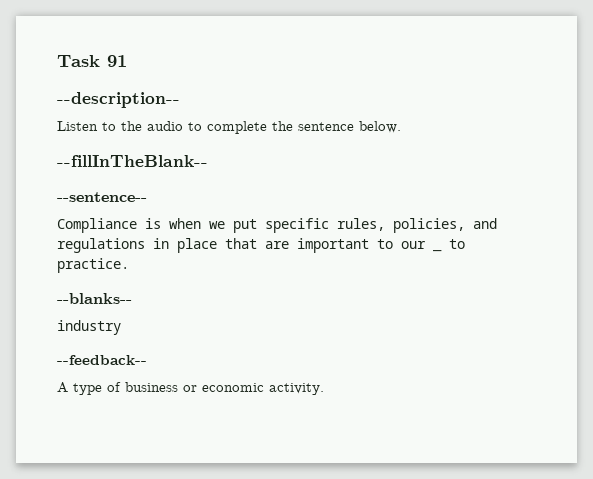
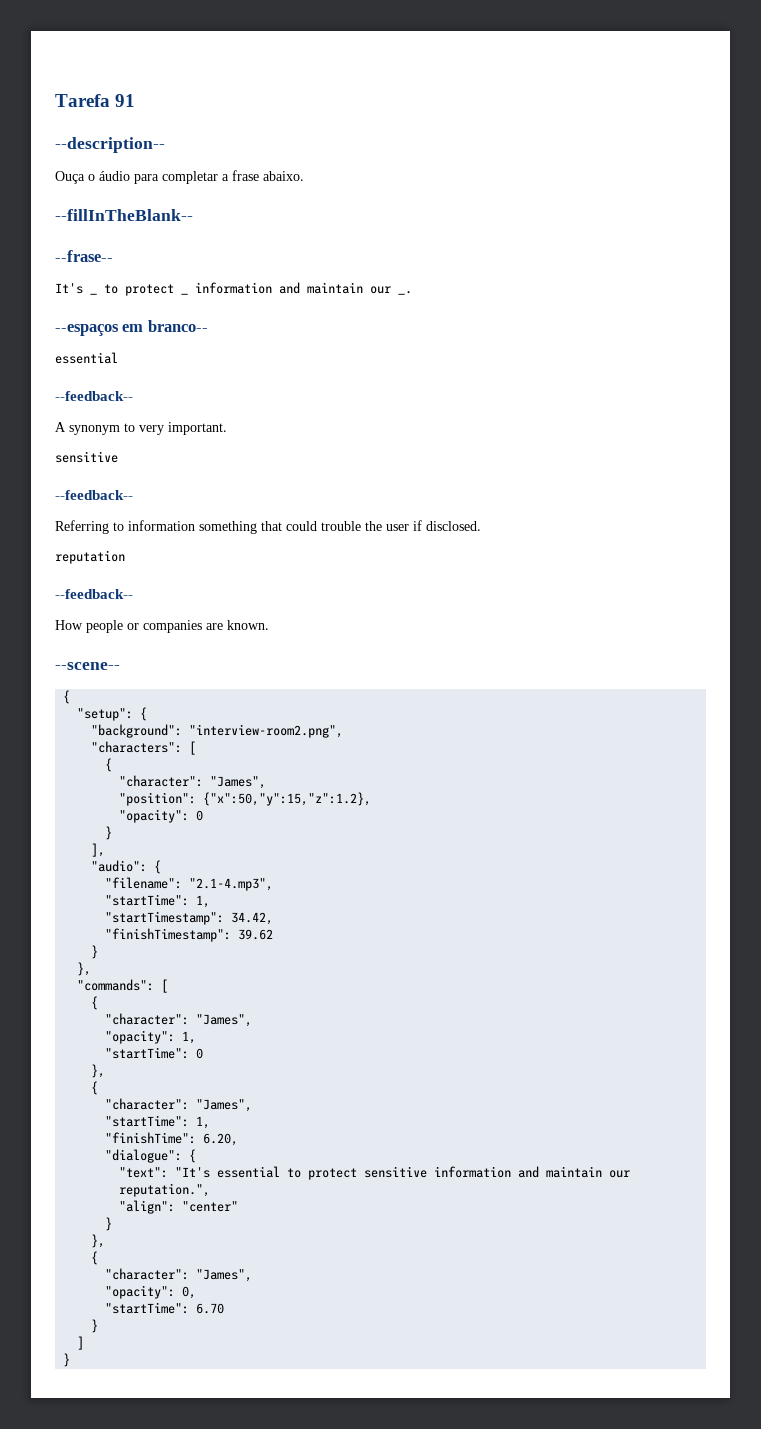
- Task 91
+ Tarefa 91
- Listen to the audio to complete the sentence below.
+ Ouça o áudio para completar a frase abaixo.
  --fillInTheBlank--
- --sentence--
- Compliance is when we put specific rules, policies, and regulations in place that are important to our _ to practice.
- --blanks--
- industry
+ --frase--
+ It's _ to protect _ information and maintain our _.
+ --espaços em branco--
+ essential
  --feedback--
- A type of business or economic activity.
+ A synonym to very important.
+ sensitive
+ --feedback--
+ Referring to information something that could trouble the user if disclosed.
+ reputation
+ --feedback--
+ How people or companies are known.
+ --scene--
+ {
+ "setup": {
+ "background": "interview-room2.png",
+ "characters": [
+ {
+ "character": "James",
+ "position": {"x":50,"y":15,"z":1.2},
+ "opacity": 0
+ }
+ ],
+ "audio": {
+ "filename": "2.1-4.mp3",
+ "startTime": 1,
+ "startTimestamp": 34.42,
+ "finishTimestamp": 39.62
+ }
+ },
+ "commands": [
+ {
+ "character": "James",
+ "opacity": 1,
+ "startTime": 0
+ },
+ {
+ "character": "James",
+ "startTime": 1,
+ "finishTime": 6.20,
+ "dialogue": {
+ "text": "It's essential to protect sensitive information and maintain our reputation.",
+ "align": "center"
+ }
+ },
+ {
+ "character": "James",
+ "opacity": 0,
+ "startTime": 6.70
+ }
+ ]
+ }

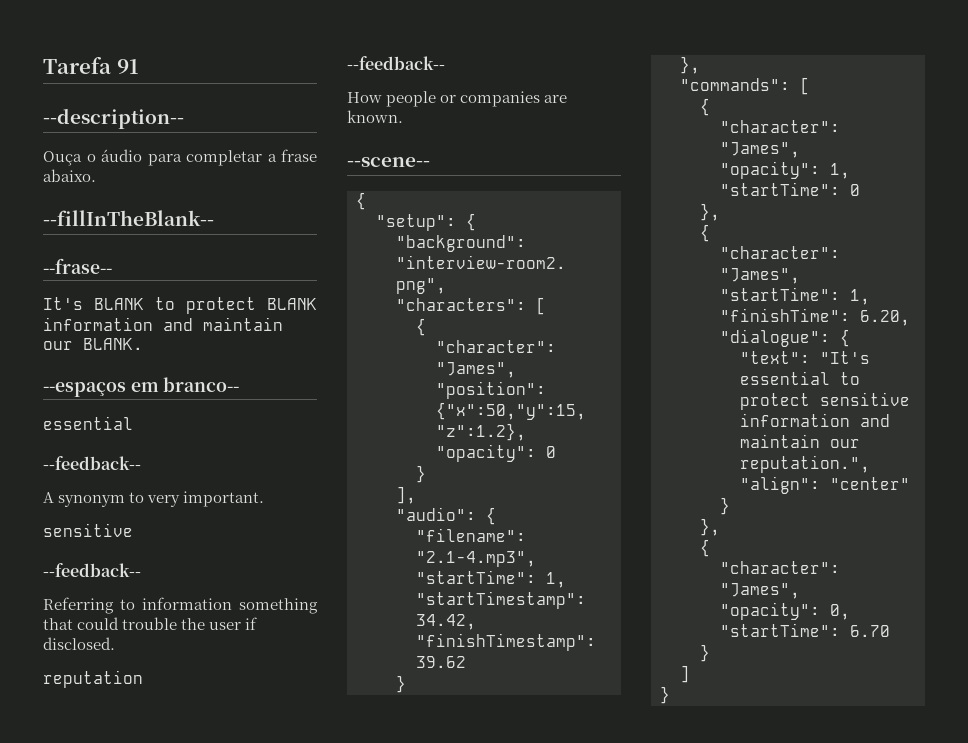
- It's _ to protect _ information and maintain our _.
+ It's BLANK to protect BLANK information and maintain our BLANK.

